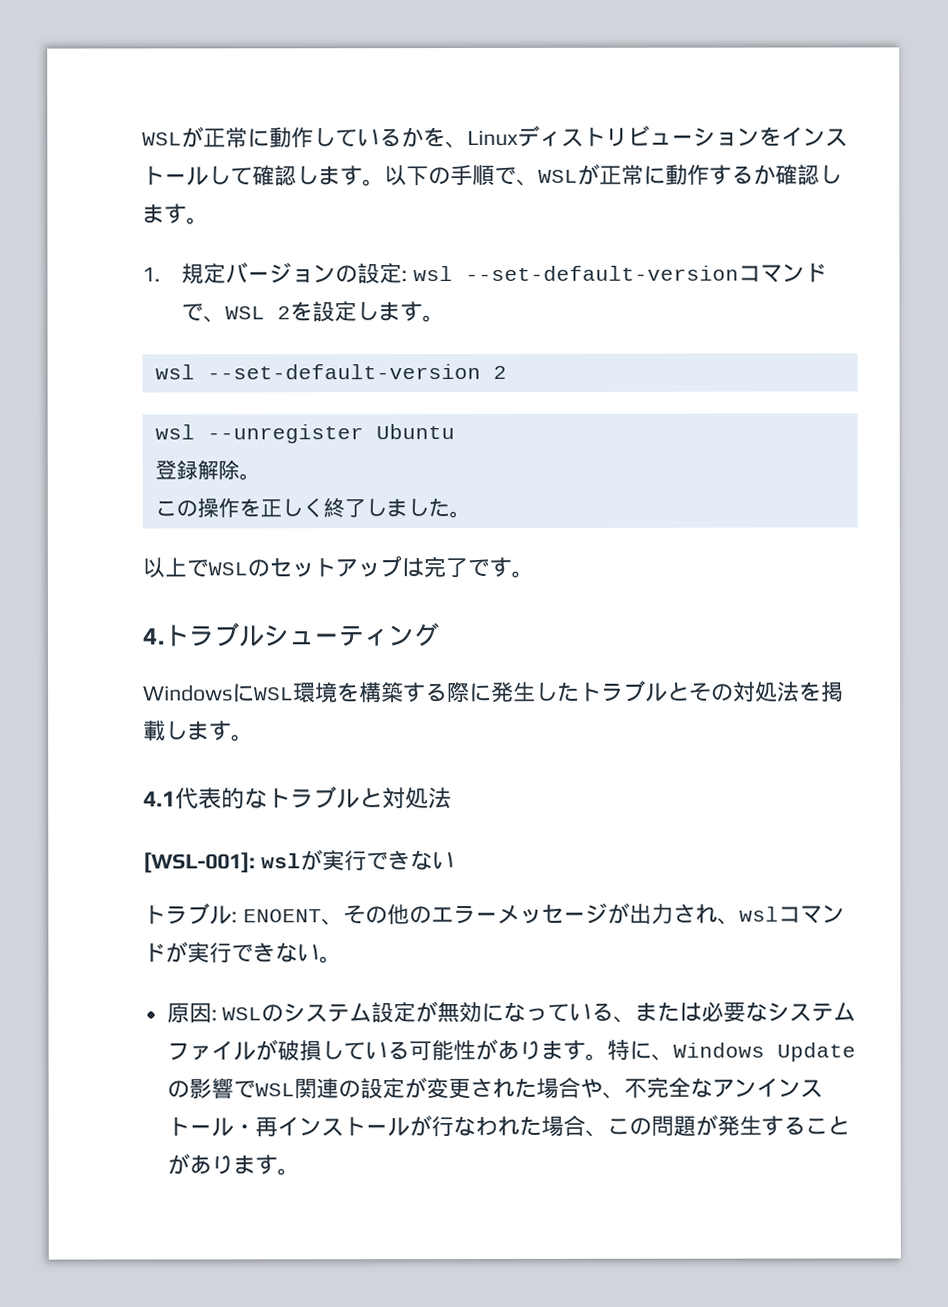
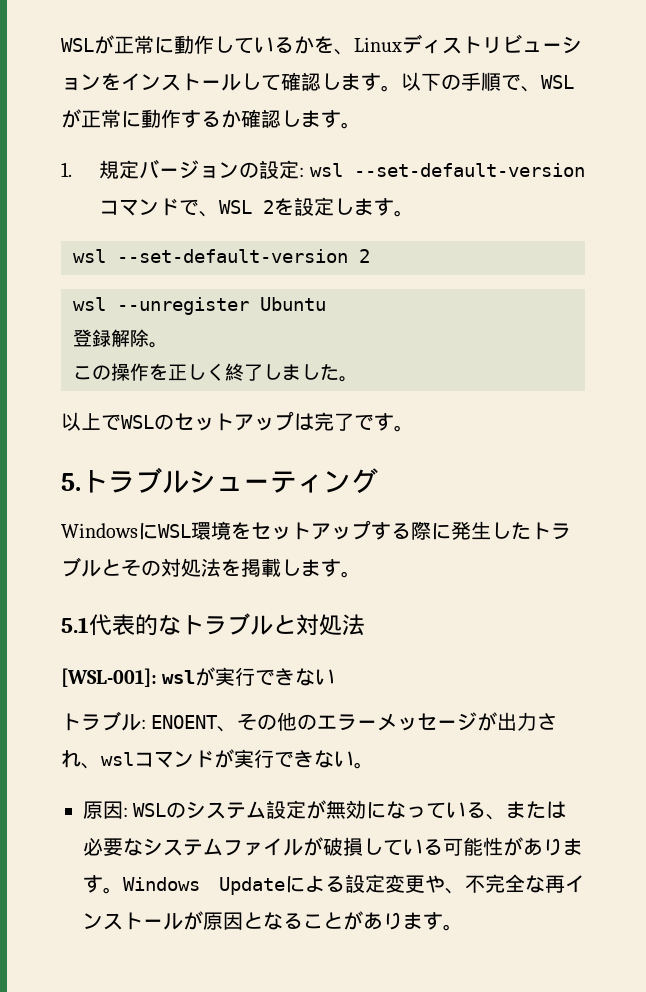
- 4.トラブルシューティング
+ 5.トラブルシューティング
- WindowsにWSL環境を構築する際に発生したトラブルとその対処法を掲載します。
+ WindowsにWSL環境をセットアップする際に発生したトラブルとその対処法を掲載します。
- 4.1代表的なトラブルと対処法
+ 5.1代表的なトラブルと対処法
- 特に、Windows Updateの影響でWSL関連の設定が変更された場合や、不完全なアンインストール・再インストールが行なわれた場合、この問題が発生することがあります。
+ Windows Updateによる設定変更や、不完全な再インストールが原因となることがあります。

